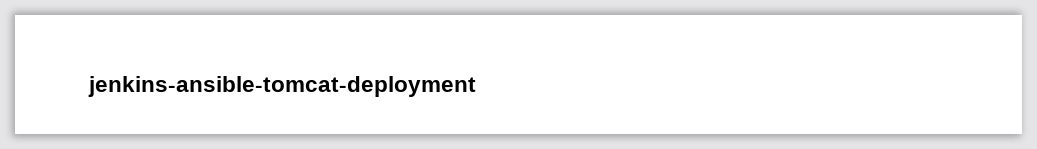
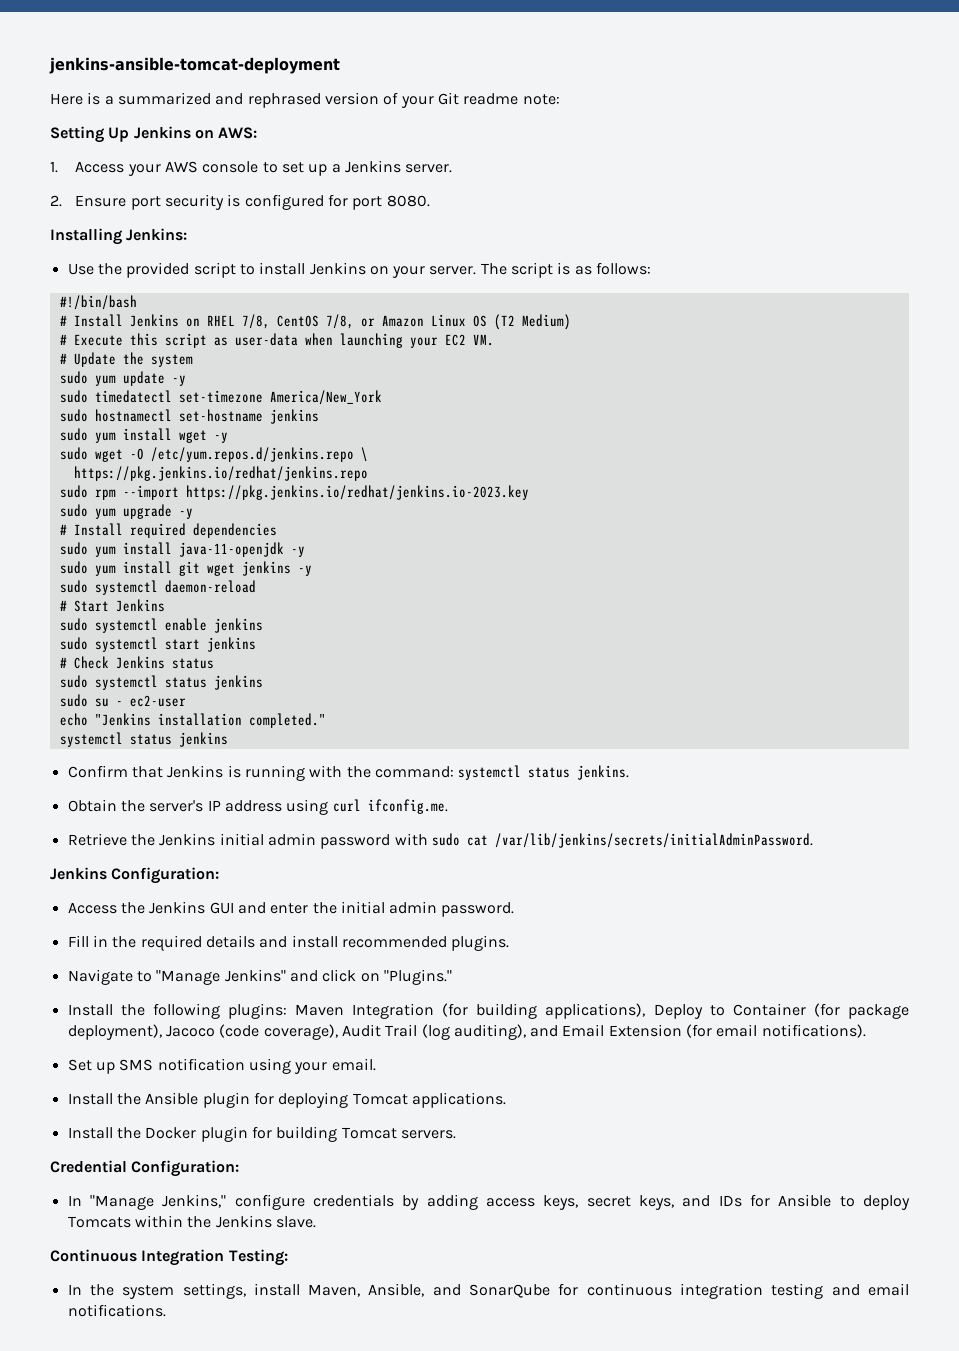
+ Here is a summarized and rephrased version of your Git readme note:
+ Setting Up Jenkins on AWS:
+ 1. Access your AWS console to set up a Jenkins server.
+ 2. Ensure port security is configured for port 8080.
+ Installing Jenkins:
+ Use the provided script to install Jenkins on your server. The script is as follows:
+ #!/bin/bash
+ # Install Jenkins on RHEL 7/8, CentOS 7/8, or Amazon Linux OS (T2 Medium)
+ # Execute this script as user-data when launching your EC2 VM.
+ # Update the system
+ sudo yum update -y
+ sudo timedatectl set-timezone America/New_York
+ sudo hostnamectl set-hostname jenkins
+ sudo yum install wget -y
+ sudo wget -O /etc/yum.repos.d/jenkins.repo \
+ https://pkg.jenkins.io/redhat/jenkins.repo
+ sudo rpm --import https://pkg.jenkins.io/redhat/jenkins.io-2023.key
+ sudo yum upgrade -y
+ # Install required dependencies
+ sudo yum install java-11-openjdk -y
+ sudo yum install git wget jenkins -y
+ sudo systemctl daemon-reload
+ # Start Jenkins
+ sudo systemctl enable jenkins
+ sudo systemctl start jenkins
+ # Check Jenkins status
+ sudo systemctl status jenkins
+ sudo su - ec2-user
+ echo "Jenkins installation completed."
+ systemctl status jenkins
+ Confirm that Jenkins is running with the command: systemctl status jenkins.
+ Obtain the server's IP address using curl ifconfig.me.
+ Retrieve the Jenkins initial admin password with sudo cat /var/lib/jenkins/secrets/initialAdminPassword.
+ Jenkins Configuration:
+ Access the Jenkins GUI and enter the initial admin password.
+ Fill in the required details and install recommended plugins.
+ Navigate to "Manage Jenkins" and click on "Plugins."
+ Install the following plugins: Maven Integration (for building applications), Deploy to Container (for package deployment), Jacoco (code coverage), Audit Trail (log auditing), and Email Extension (for email notifications).
+ Set up SMS notification using your email.
+ Install the Ansible plugin for deploying Tomcat applications.
+ Install the Docker plugin for building Tomcat servers.
+ Credential Configuration:
+ In "Manage Jenkins," configure credentials by adding access keys, secret keys, and IDs for Ansible to deploy Tomcats within the Jenkins slave.
+ Continuous Integration Testing:
+ In the system settings, install Maven, Ansible, and SonarQube for continuous integration testing and email notifications.

